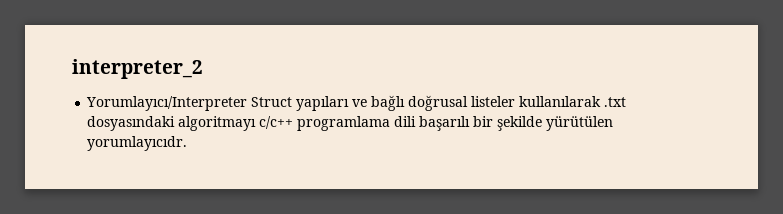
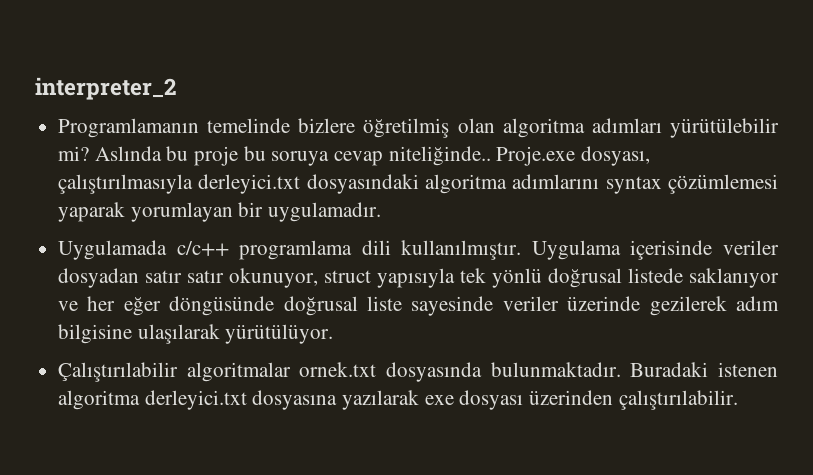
- Yorumlayıcı/Interpreter Struct yapıları ve bağlı doğrusal listeler kullanılarak .txt dosyasındaki algoritmayı c/c++ programlama dili başarılı bir şekilde yürütülen yorumlayıcıdr.
+ Programlamanın temelinde bizlere öğretilmiş olan algoritma adımları yürütülebilir mi? Aslında bu proje bu soruya cevap niteliğinde.. Proje.exe dosyası, çalıştırılmasıyla derleyici.txt dosyasındaki algoritma adımlarını syntax çözümlemesi yaparak yorumlayan bir uygulamadır.
+ Uygulamada c/c++ programlama dili kullanılmıştır. Uygulama içerisinde veriler dosyadan satır satır okunuyor, struct yapısıyla tek yönlü doğrusal listede saklanıyor ve her eğer döngüsünde doğrusal liste sayesinde veriler üzerinde gezilerek adım bilgisine ulaşılarak yürütülüyor.
+ Çalıştırılabilir algoritmalar ornek.txt dosyasında bulunmaktadır. Buradaki istenen algoritma derleyici.txt dosyasına yazılarak exe dosyası üzerinden çalıştırılabilir.

